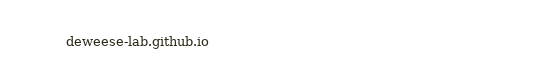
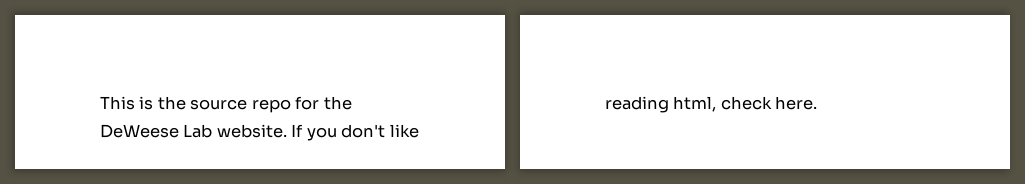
- deweese-lab.github.io
+ This is the source repo for the DeWeese Lab website. If you don't like reading html, check here.

